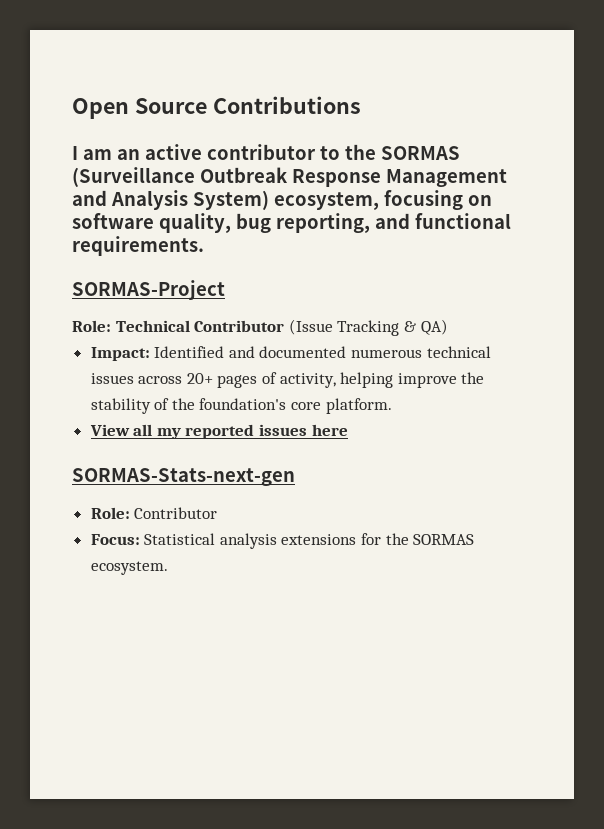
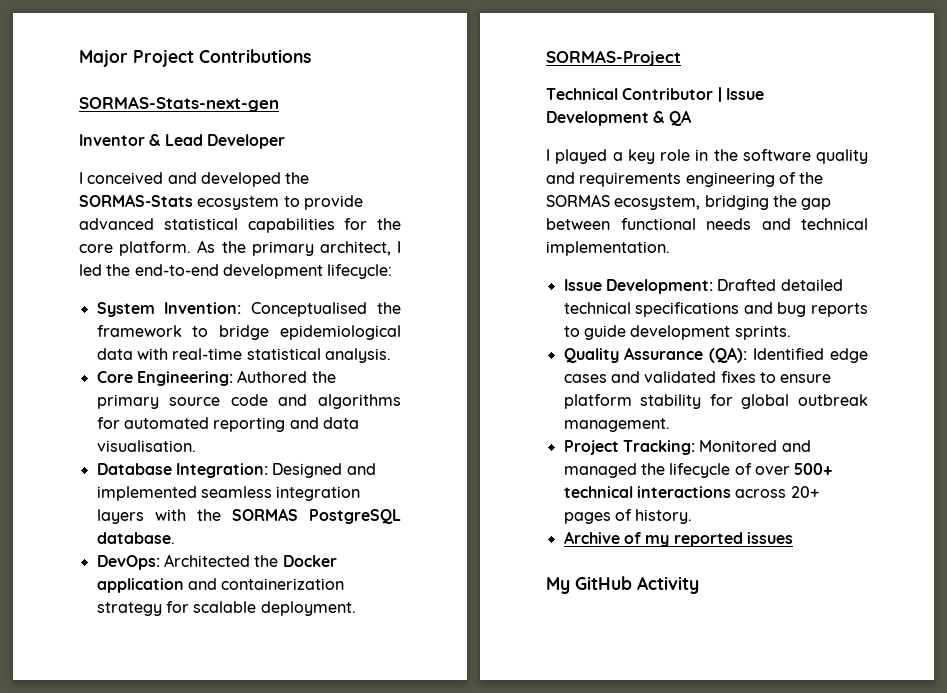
- Open Source Contributions
+ Major Project Contributions
- I am an active contributor to the SORMAS (Surveillance Outbreak Response Management and Analysis System) ecosystem, focusing on software quality, bug reporting, and functional requirements.
+ SORMAS-Stats-next-gen
+ Inventor & Lead Developer
+ I conceived and developed the SORMAS-Stats ecosystem to provide advanced statistical capabilities for the core platform. As the primary architect, I led the end-to-end development lifecycle:
+ System Invention: Conceptualised the framework to bridge epidemiological data with real-time statistical analysis.
+ Core Engineering: Authored the primary source code and algorithms for automated reporting and data visualisation.
+ Database Integration: Designed and implemented seamless integration layers with the SORMAS PostgreSQL database.
+ DevOps: Architected the Docker application and containerization strategy for scalable deployment.
- Role: Technical Contributor (Issue Tracking & QA)
- Impact: Identified and documented numerous technical issues across 20+ pages of activity, helping improve the stability of the foundation's core platform.
- View all my reported issues here
- SORMAS-Stats-next-gen
- Role: Contributor
- Focus: Statistical analysis extensions for the SORMAS ecosystem.
+ Technical Contributor | Issue Development & QA
+ I played a key role in the software quality and requirements engineering of the SORMAS ecosystem, bridging the gap between functional needs and technical implementation.
+ Issue Development: Drafted detailed technical specifications and bug reports to guide development sprints.
+ Quality Assurance (QA): Identified edge cases and validated fixes to ensure platform stability for global outbreak management.
+ Project Tracking: Monitored and managed the lifecycle of over 500+ technical interactions across 20+ pages of history.
+ Archive of my reported issues
+ My GitHub Activity

